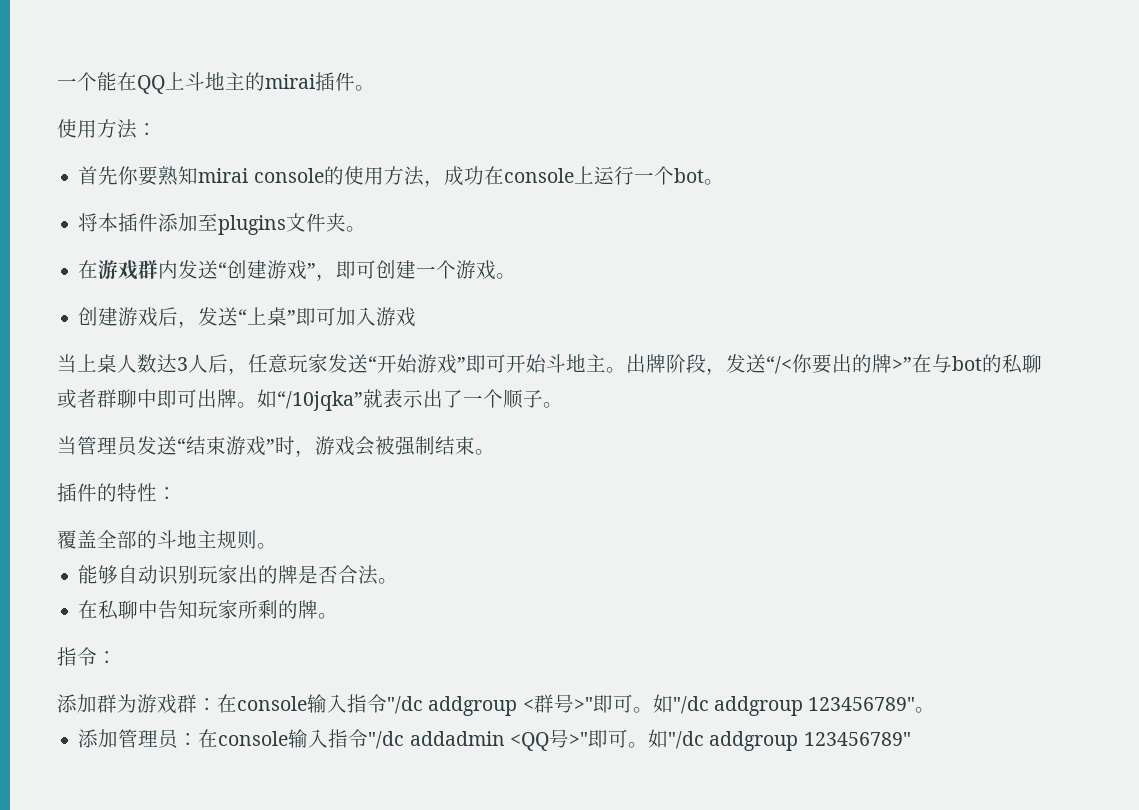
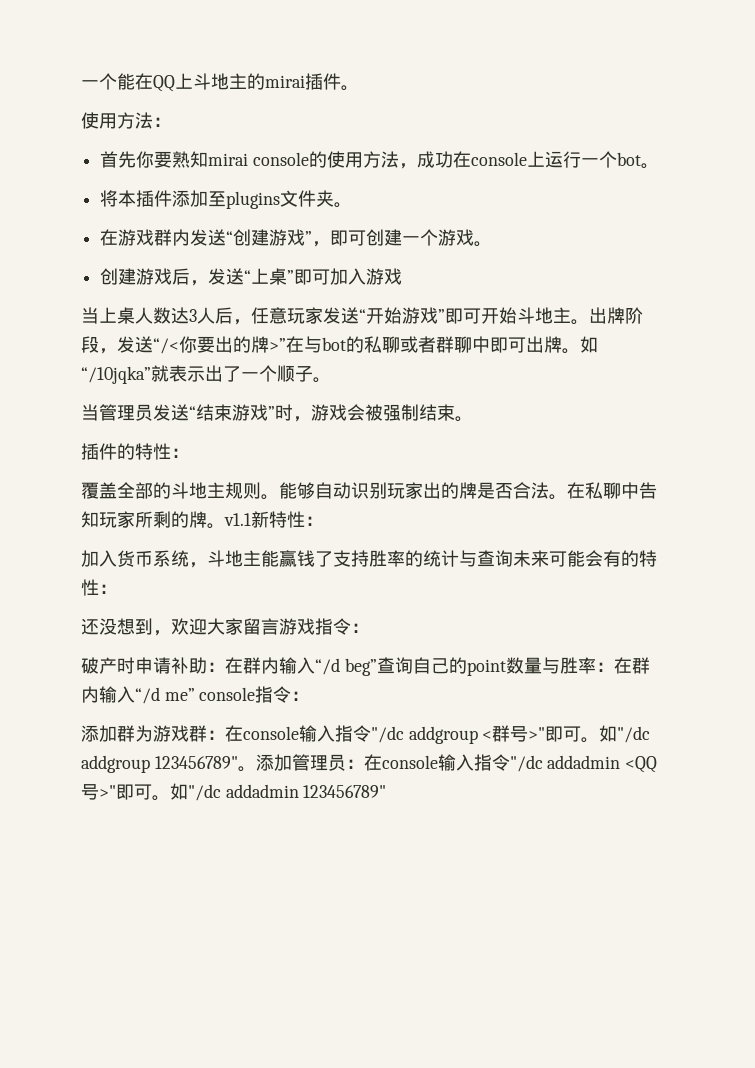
- 覆盖全部的斗地主规则。
- 能够自动识别玩家出的牌是否合法。
- 在私聊中告知玩家所剩的牌。
- 指令：
+ 覆盖全部的斗地主规则。能够自动识别玩家出的牌是否合法。在私聊中告知玩家所剩的牌。v1.1新特性：
+ 加入货币系统，斗地主能赢钱了支持胜率的统计与查询未来可能会有的特性：
+ 还没想到，欢迎大家留言游戏指令：
+ 破产时申请补助：在群内输入“/d beg”查询自己的point数量与胜率：在群内输入“/d me” console指令：
- 如"/dc addgroup 123456789"。
- 添加管理员：在console输入指令"/dc addadmin <QQ号>"即可。如"/dc addgroup 123456789"
+ 如"/dc addgroup 123456789"。添加管理员：在console输入指令"/dc addadmin <QQ号>"即可。如"/dc addadmin 123456789"

